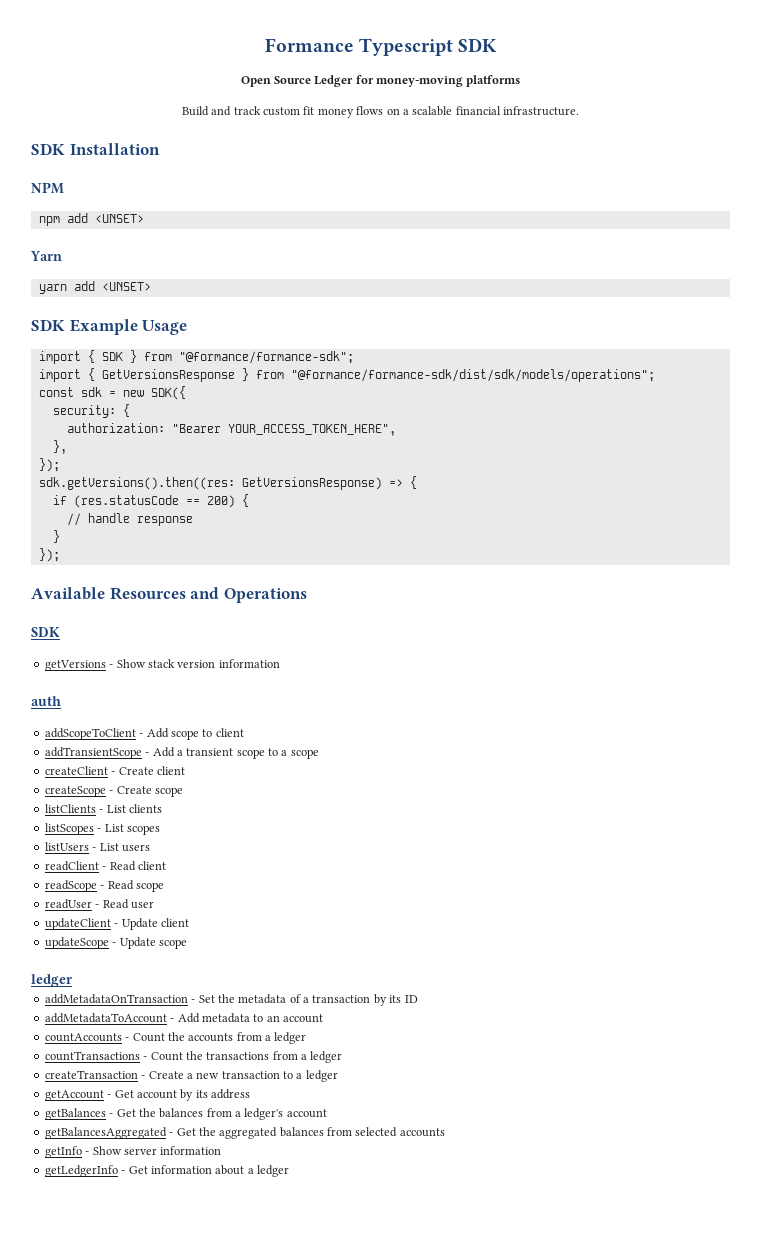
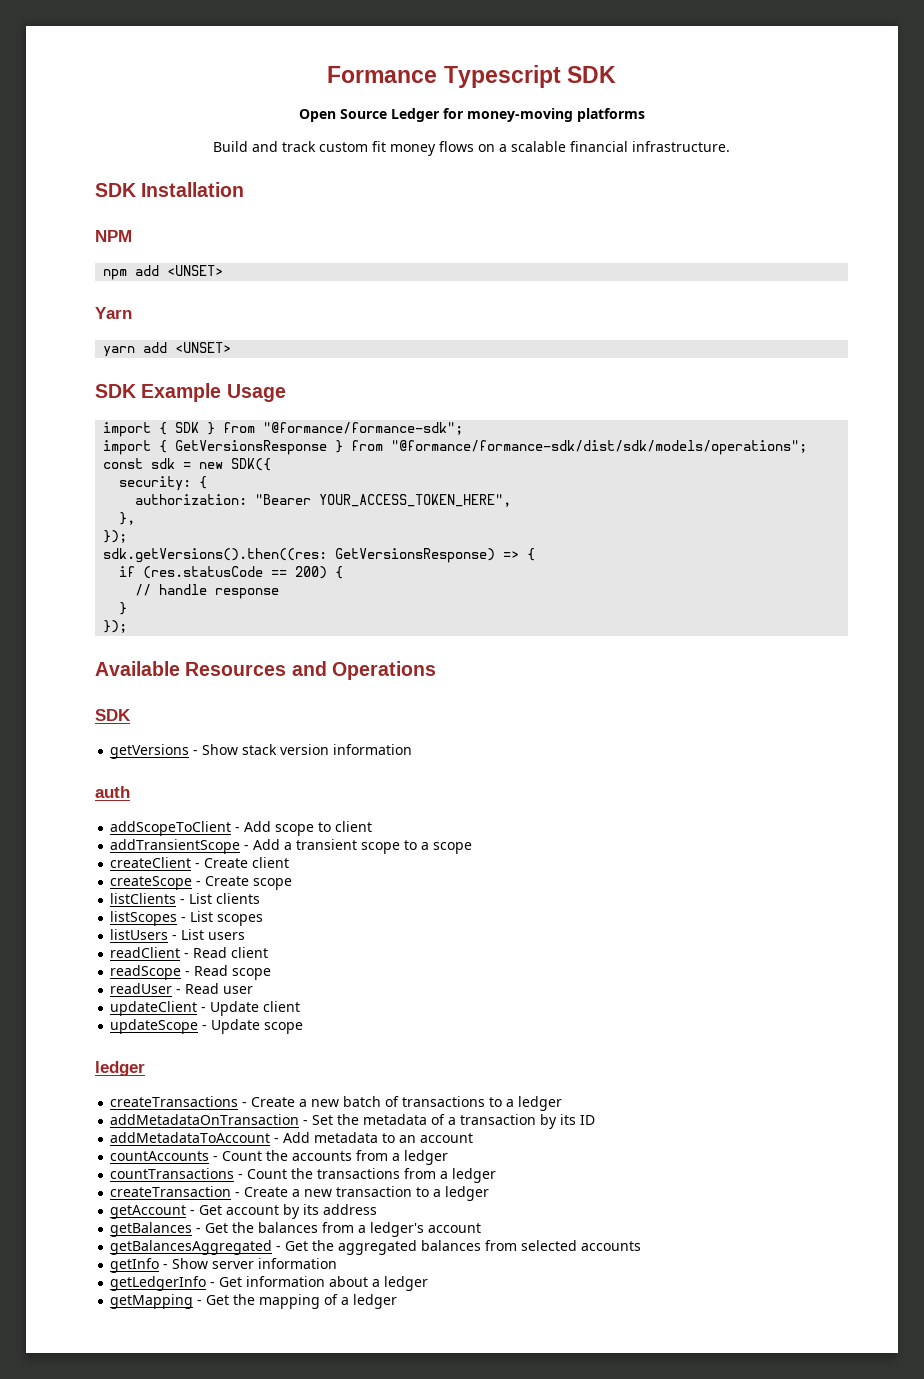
+ createTransactions - Create a new batch of transactions to a ledger
+ getMapping - Get the mapping of a ledger

